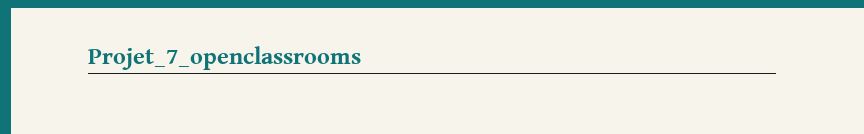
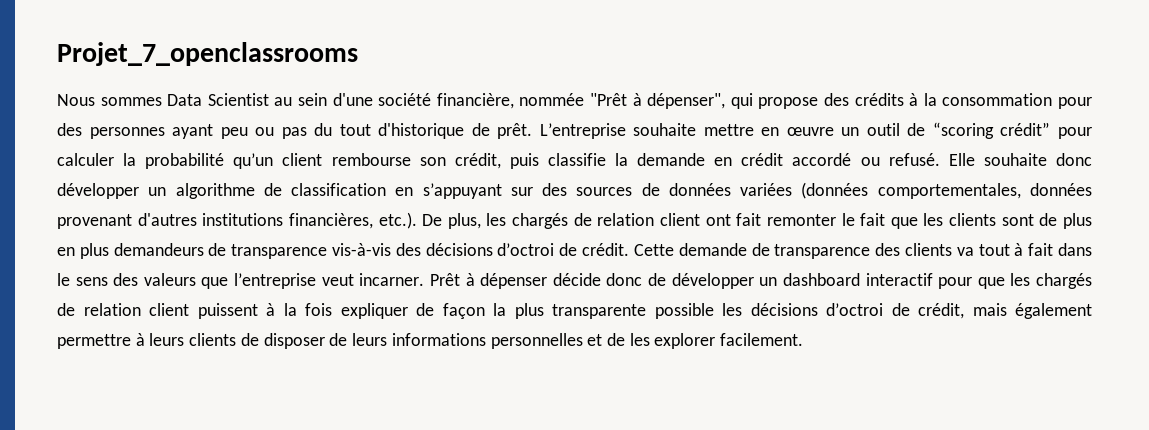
+ Nous sommes Data Scientist au sein d'une société financière, nommée "Prêt à dépenser", qui propose des crédits à la consommation pour des personnes ayant peu ou pas du tout d'historique de prêt. L’entreprise souhaite mettre en œuvre un outil de “scoring crédit” pour calculer la probabilité qu’un client rembourse son crédit, puis classifie la demande en crédit accordé ou refusé. Elle souhaite donc développer un algorithme de classification en s’appuyant sur des sources de données variées (données comportementales, données provenant d'autres institutions financières, etc.). De plus, les chargés de relation client ont fait remonter le fait que les clients sont de plus en plus demandeurs de transparence vis-à-vis des décisions d’octroi de crédit. Cette demande de transparence des clients va tout à fait dans le sens des valeurs que l’entreprise veut incarner. Prêt à dépenser décide donc de développer un dashboard interactif pour que les chargés de relation client puissent à la fois expliquer de façon la plus transparente possible les décisions d’octroi de crédit, mais également permettre à leurs clients de disposer de leurs informations personnelles et de les explorer facilement.

